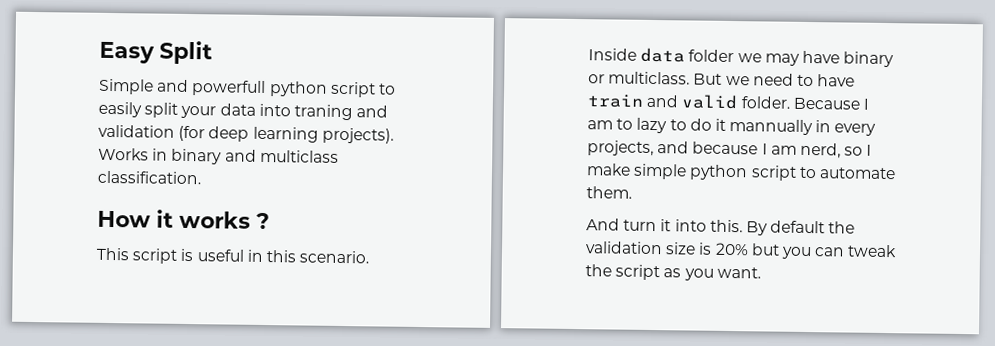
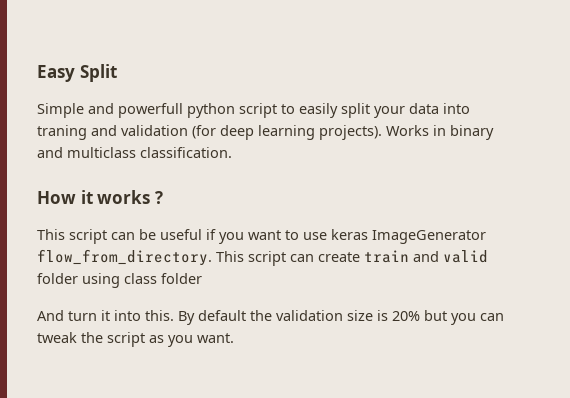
- This script is useful in this scenario. Inside data folder we may have binary or multiclass. But we need to have train and valid folder. Because I am to lazy to do it mannually in every projects, and because I am nerd, so I make simple python script to automate them.
+ This script can be useful if you want to use keras ImageGenerator flow_from_directory. This script can create train and valid folder using class folder

